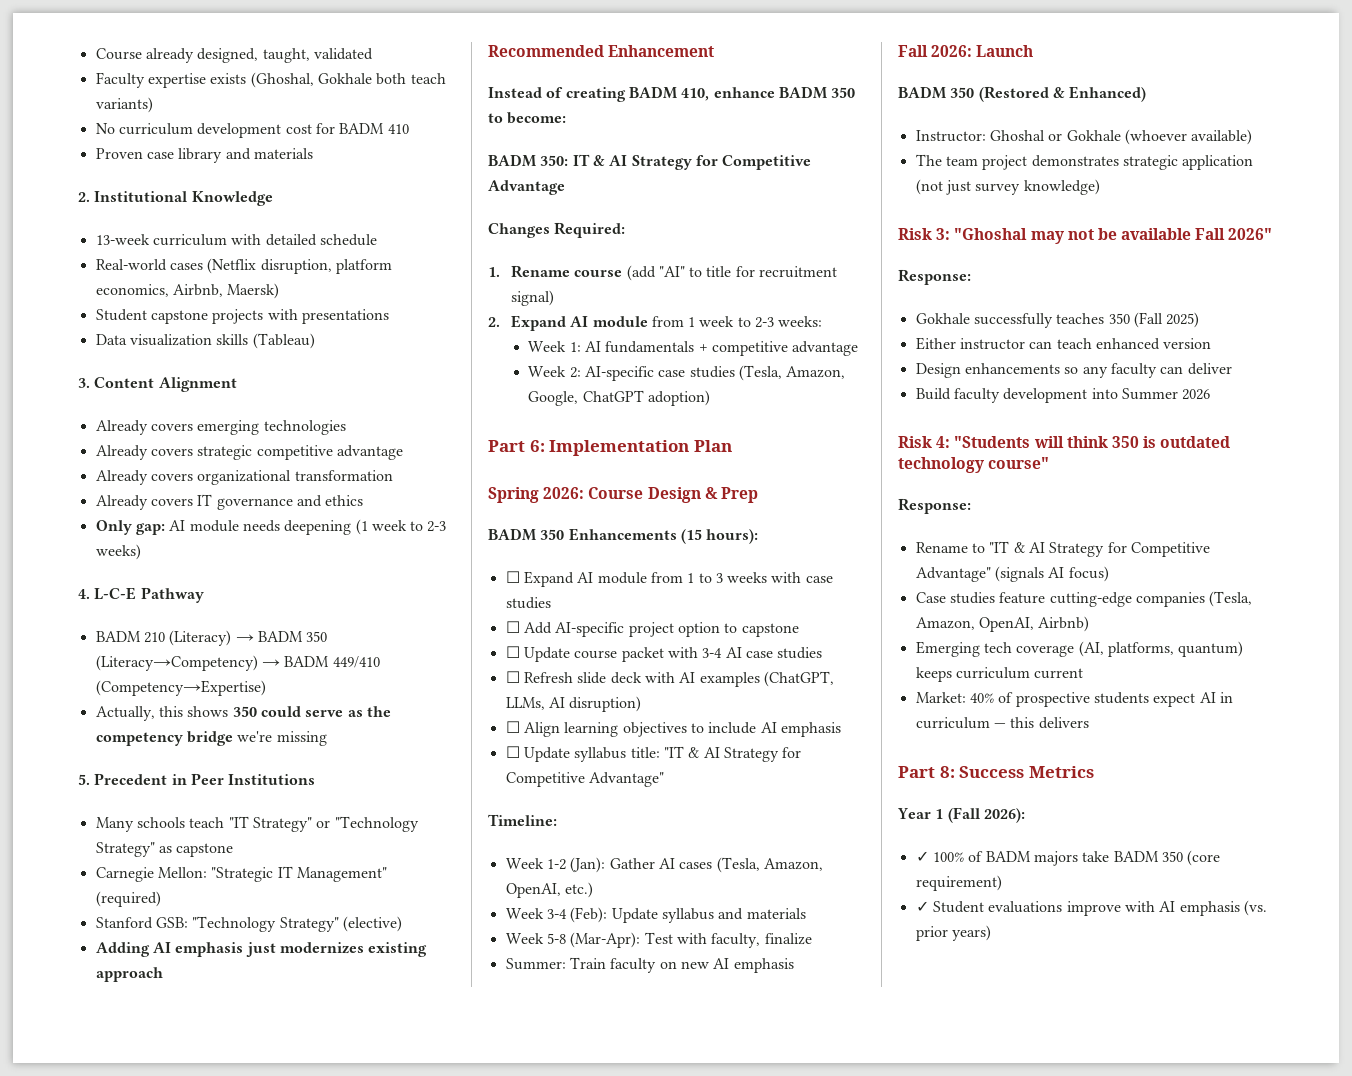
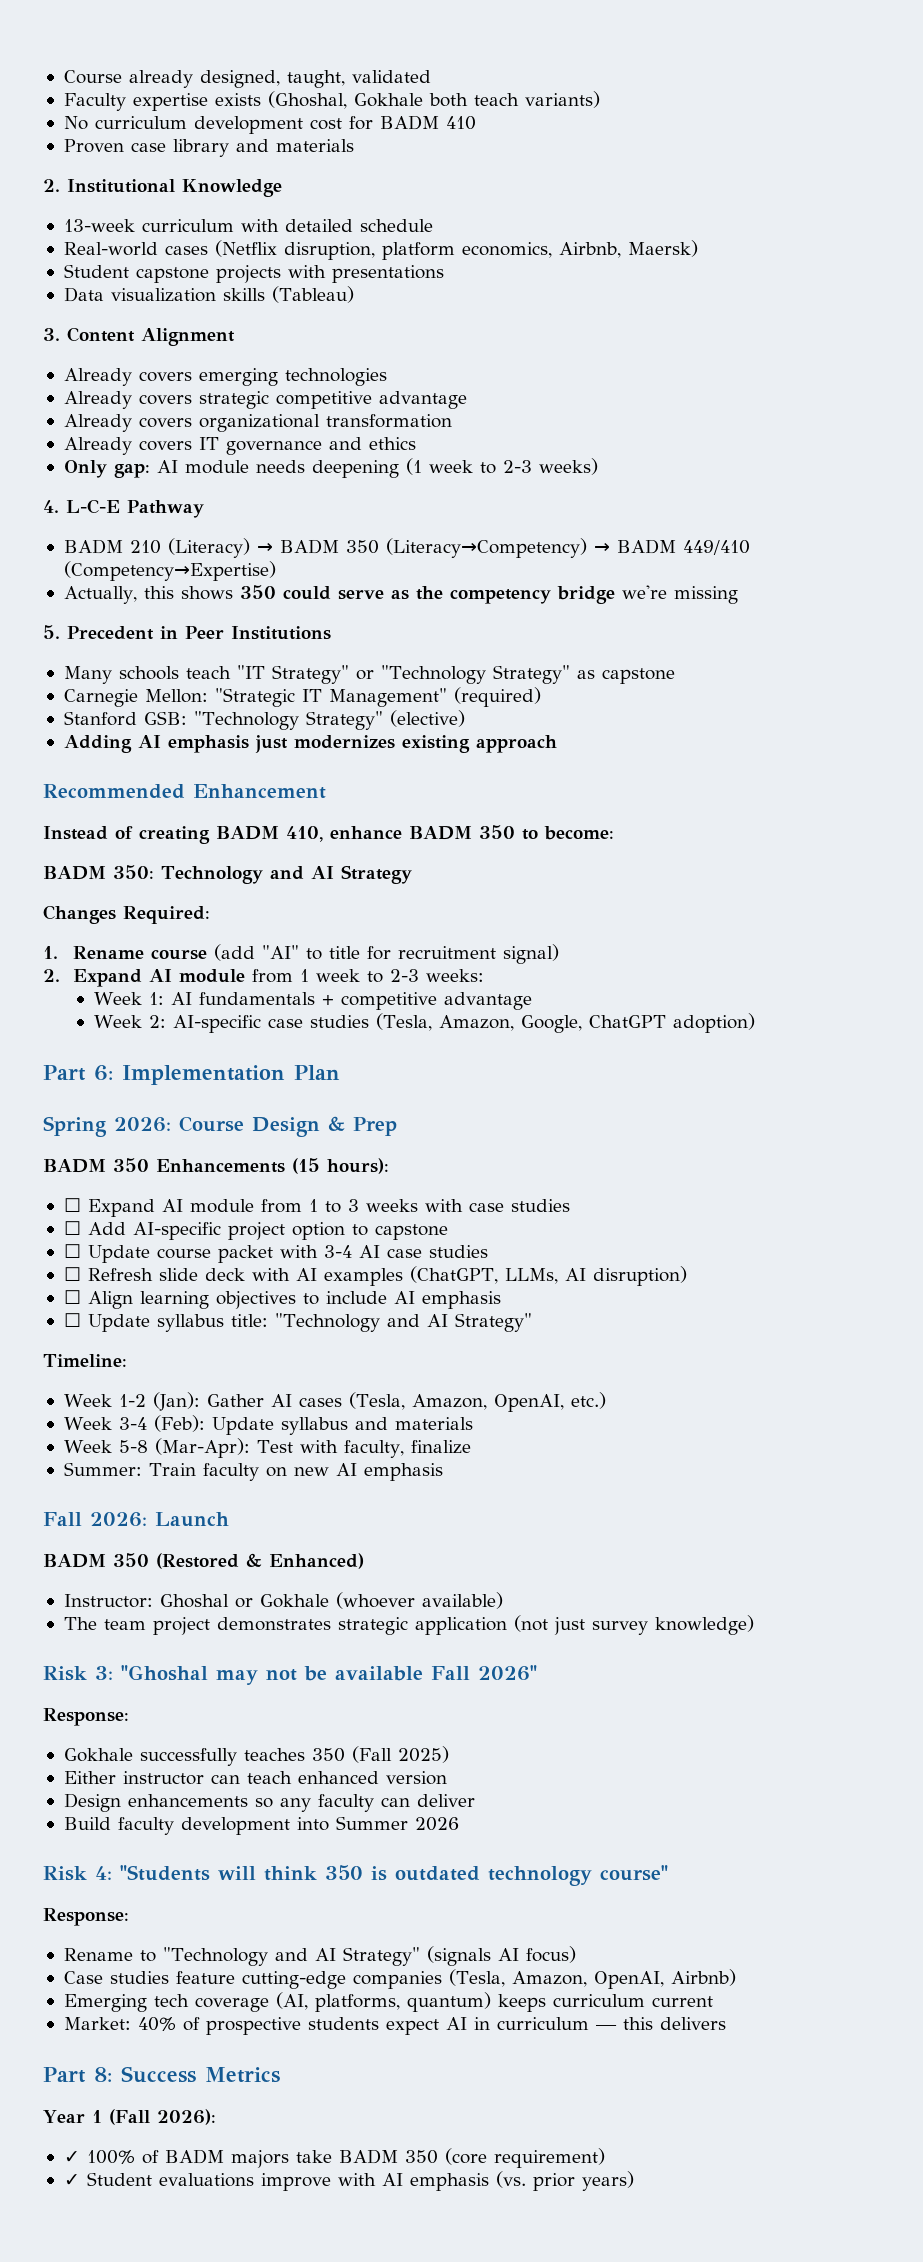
- BADM 350: IT & AI Strategy for Competitive Advantage
+ BADM 350: Technology and AI Strategy
- ☐ Update syllabus title: "IT & AI Strategy for Competitive Advantage"
+ ☐ Update syllabus title: "Technology and AI Strategy"
- Rename to "IT & AI Strategy for Competitive Advantage" (signals AI focus)
+ Rename to "Technology and AI Strategy" (signals AI focus)

